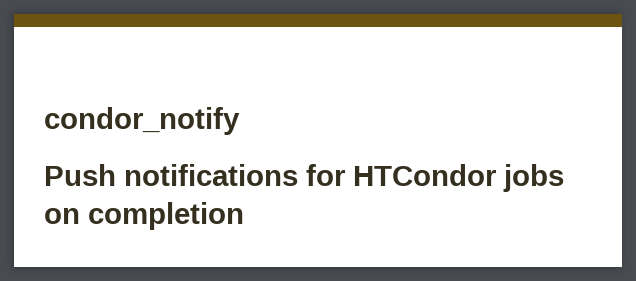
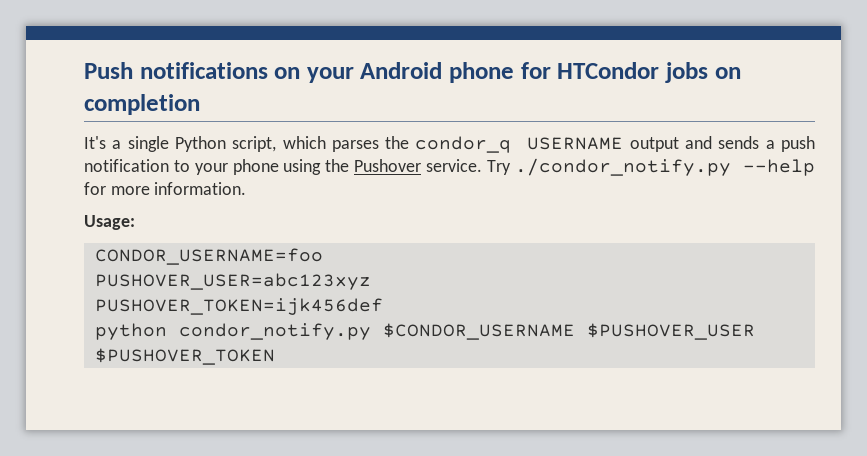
- condor_notify
- Push notifications for HTCondor jobs on completion
+ Push notifications on your Android phone for HTCondor jobs on completion
+ It's a single Python script, which parses the condor_q USERNAME output and sends a push notification to your phone using the Pushover service. Try ./condor_notify.py --help for more information.
+ Usage:
+ CONDOR_USERNAME=foo
+ PUSHOVER_USER=abc123xyz
+ PUSHOVER_TOKEN=ijk456def
+ python condor_notify.py $CONDOR_USERNAME $PUSHOVER_USER $PUSHOVER_TOKEN

